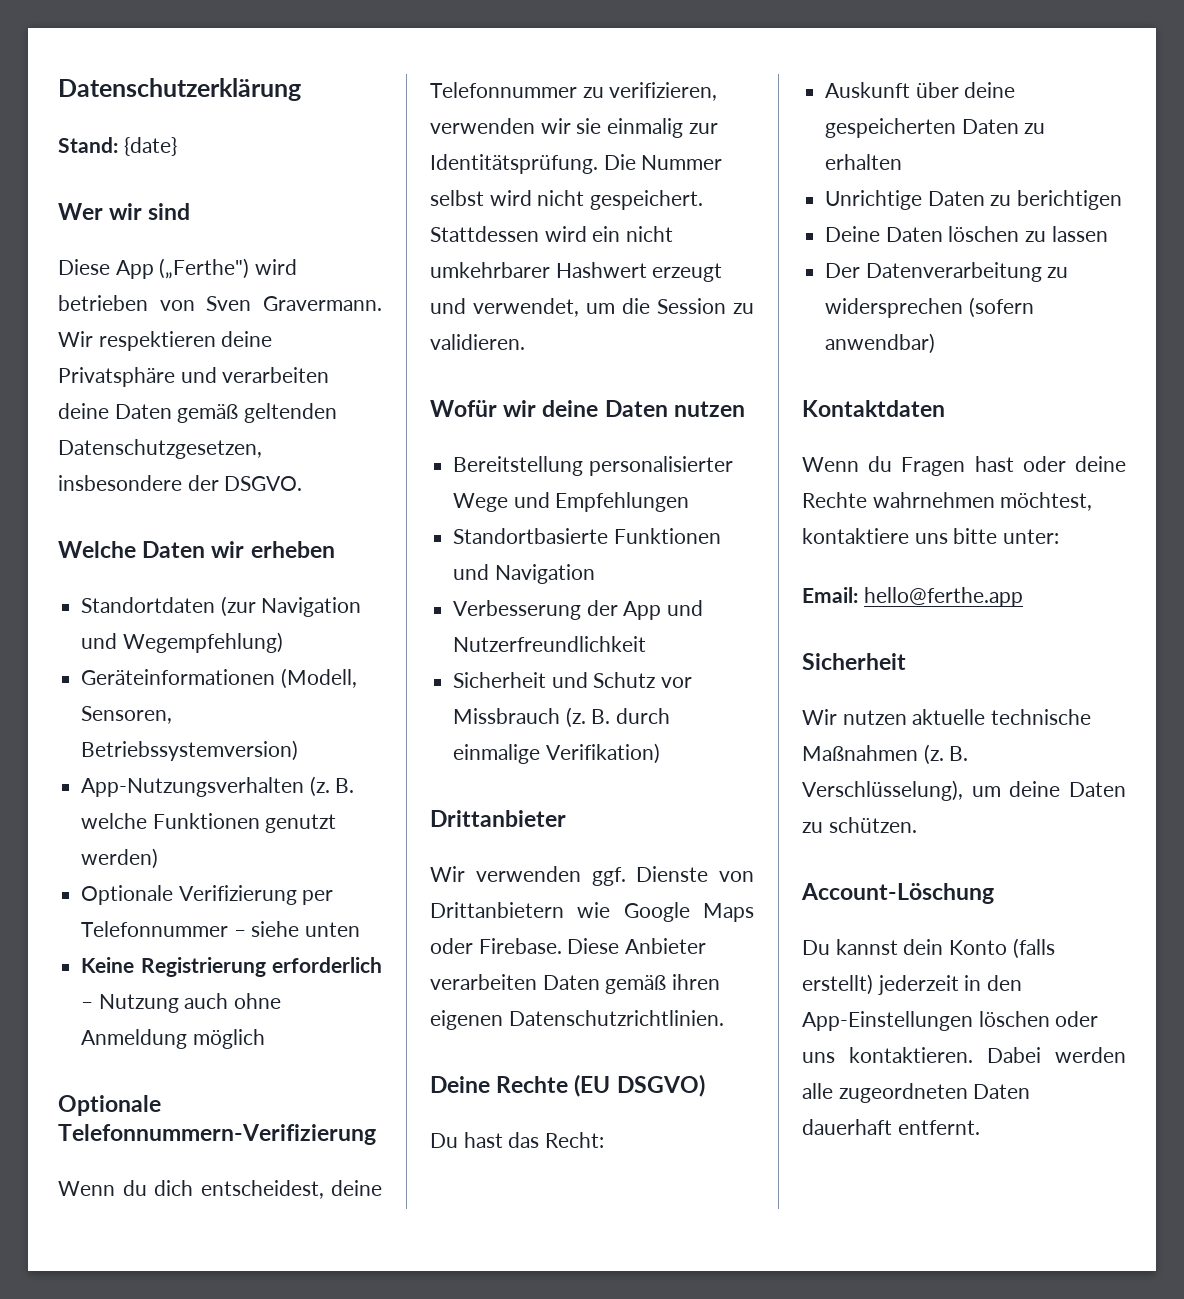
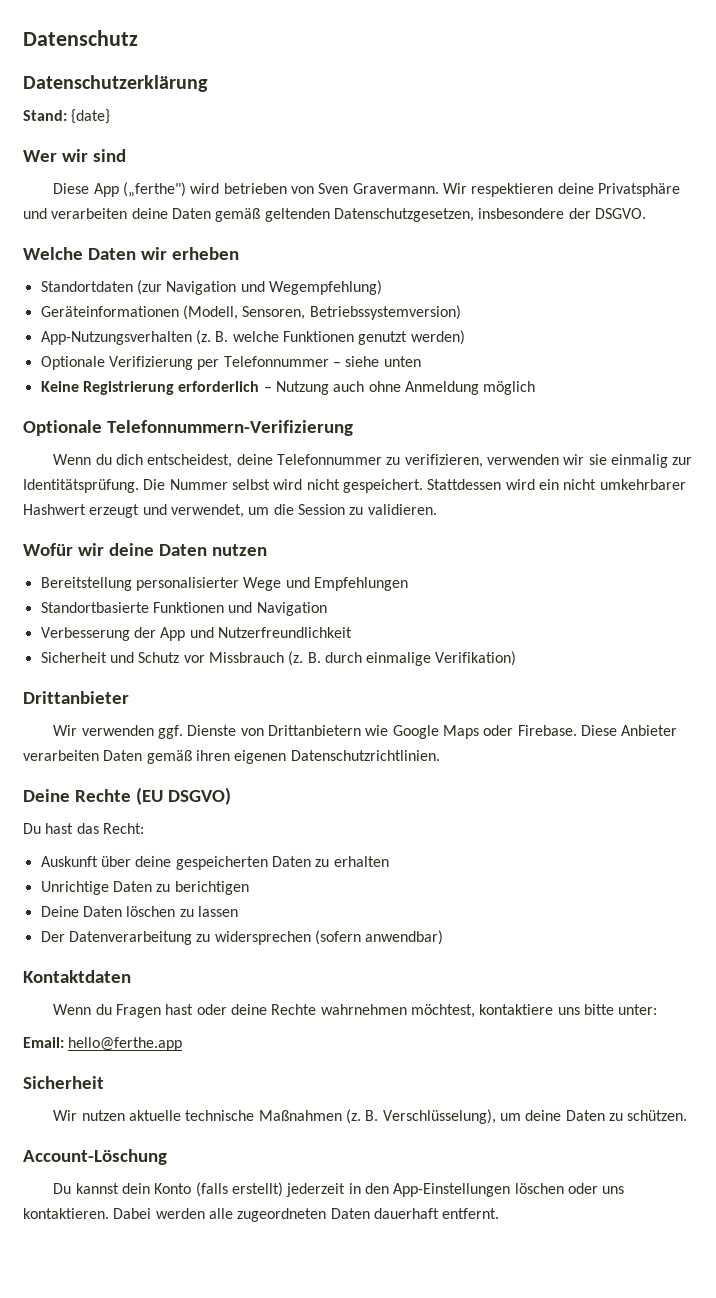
+ Datenschutz
- Diese App („Ferthe") wird betrieben von Sven Gravermann.
+ Diese App („ferthe") wird betrieben von Sven Gravermann.

